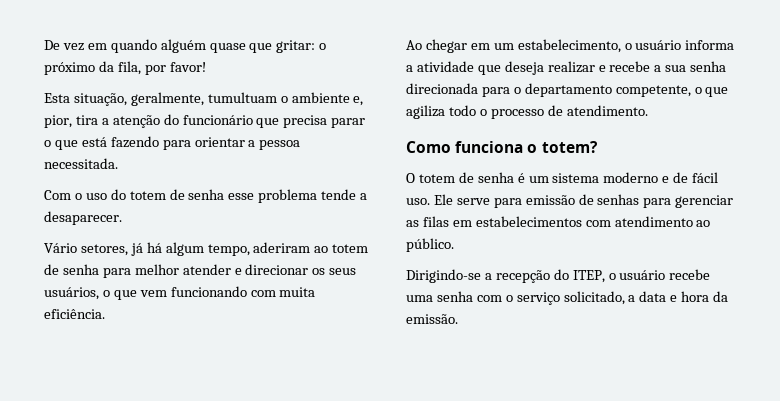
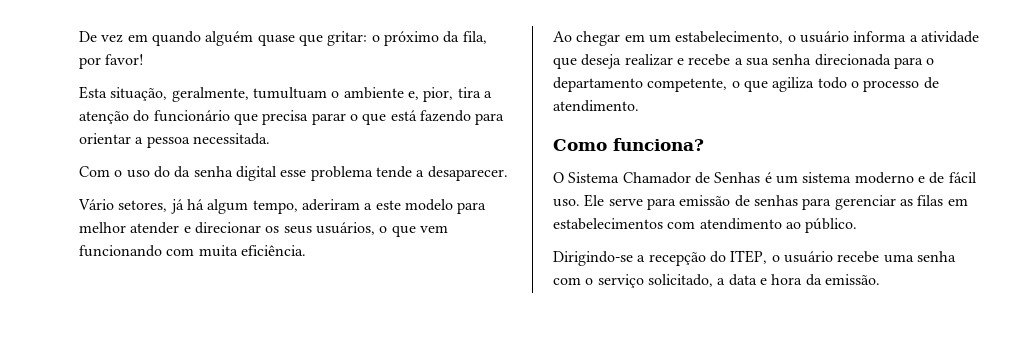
- Com o uso do totem de senha esse problema tende a desaparecer.
+ Com o uso do da senha digital esse problema tende a desaparecer.
- Vário setores, já há algum tempo, aderiram ao totem de senha para melhor atender e direcionar os seus usuários, o que vem funcionando com muita eficiência.
+ Vário setores, já há algum tempo, aderiram a este modelo para melhor atender e direcionar os seus usuários, o que vem funcionando com muita eficiência.
- Como funciona o totem?
- O totem de senha é um sistema moderno e de fácil uso.
+ Como funciona?
+ O Sistema Chamador de Senhas é um sistema moderno e de fácil uso.

